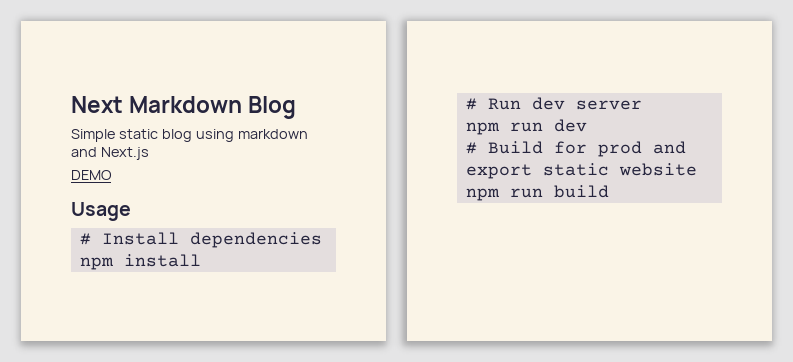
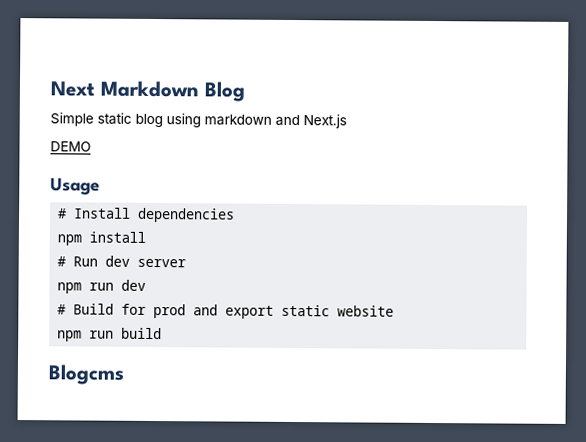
+ Blogcms

